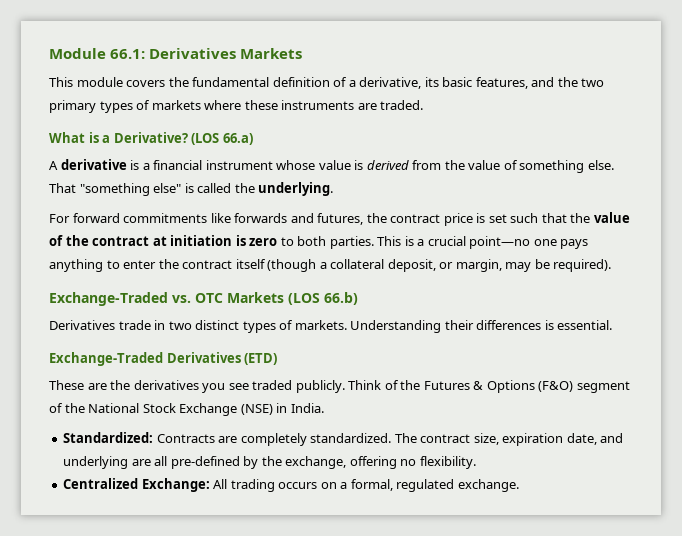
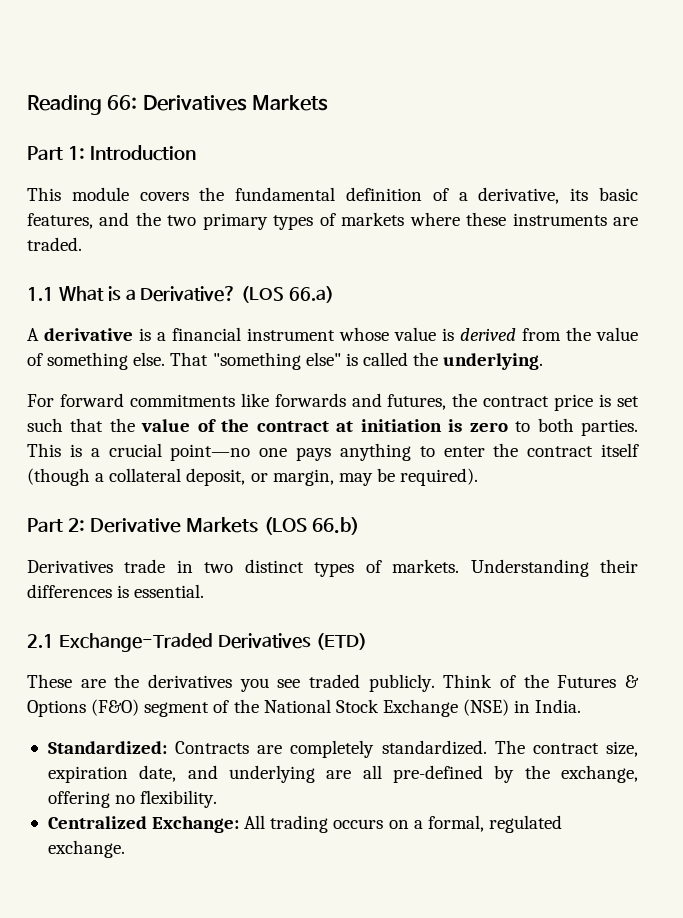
- Module 66.1: Derivatives Markets
+ Reading 66: Derivatives Markets
+ Part 1: Introduction
- What is a Derivative?
+ 1.1 What is a Derivative?
- Exchange-Traded vs. OTC Markets (LOS 66.b)
+ Part 2: Derivative Markets (LOS 66.b)
- Exchange-Traded Derivatives (ETD)
+ 2.1 Exchange-Traded Derivatives (ETD)

